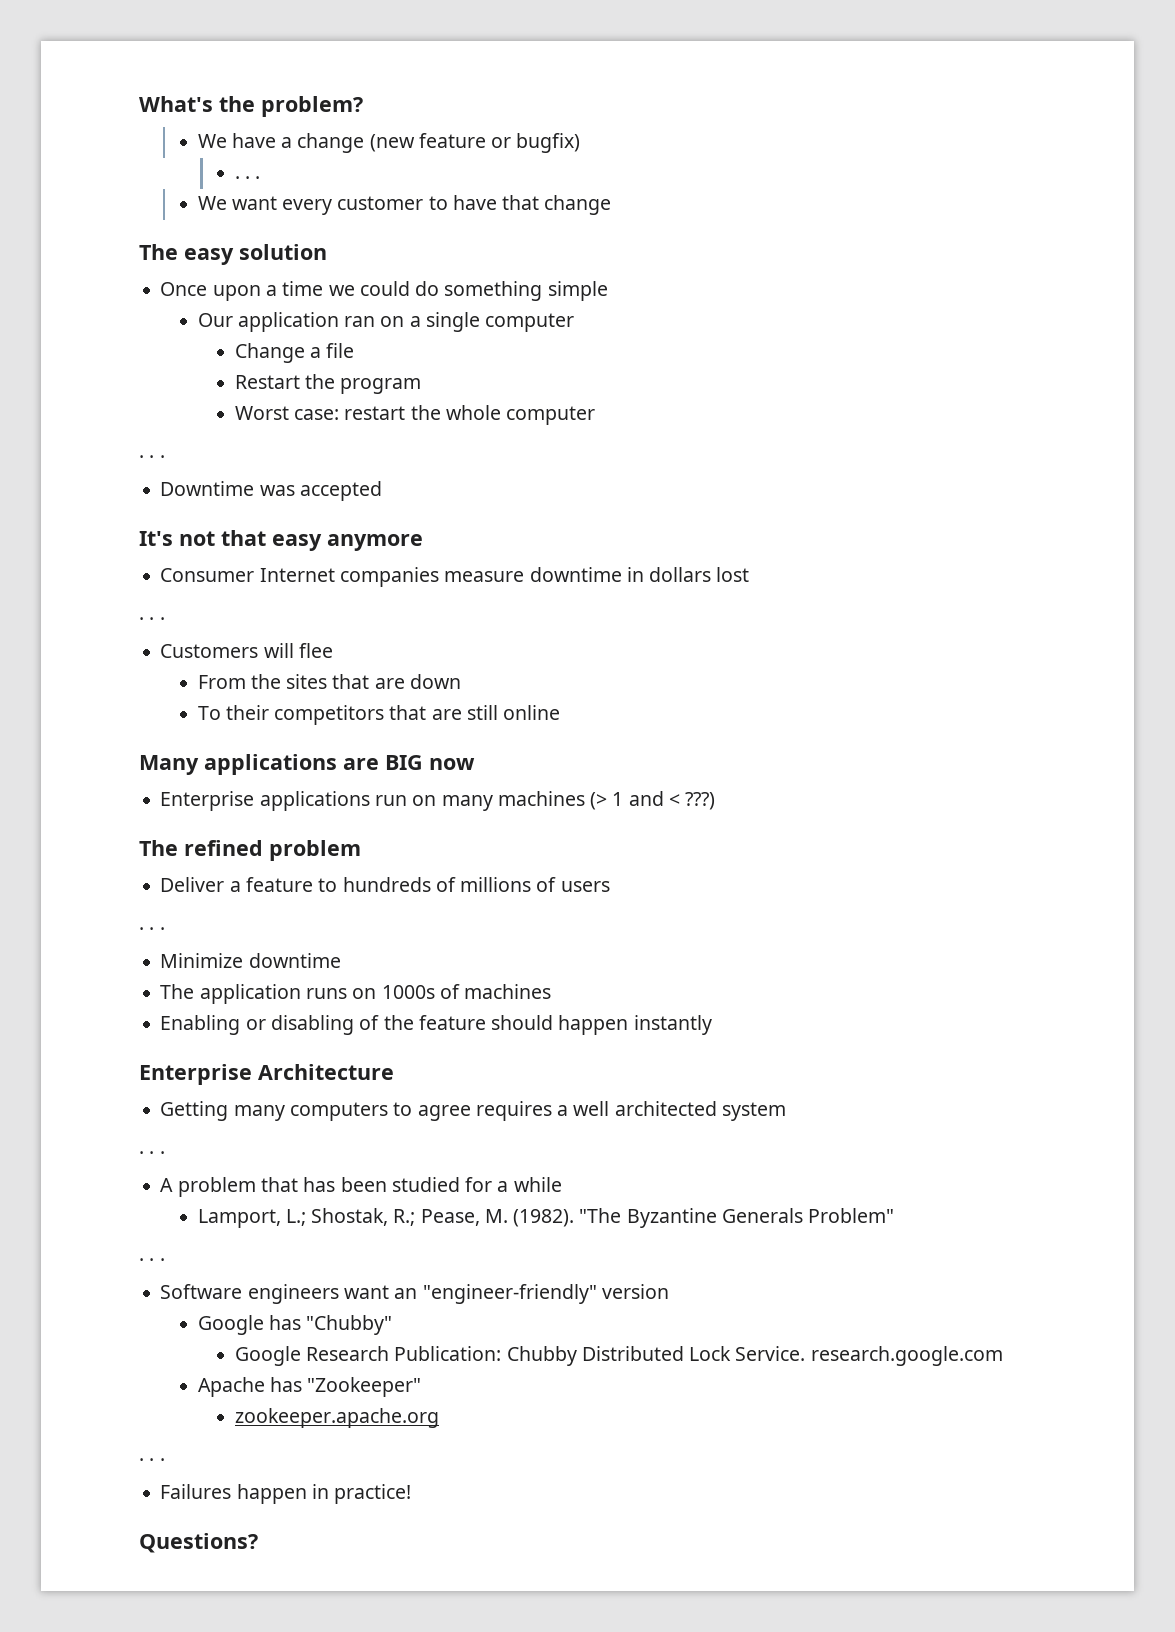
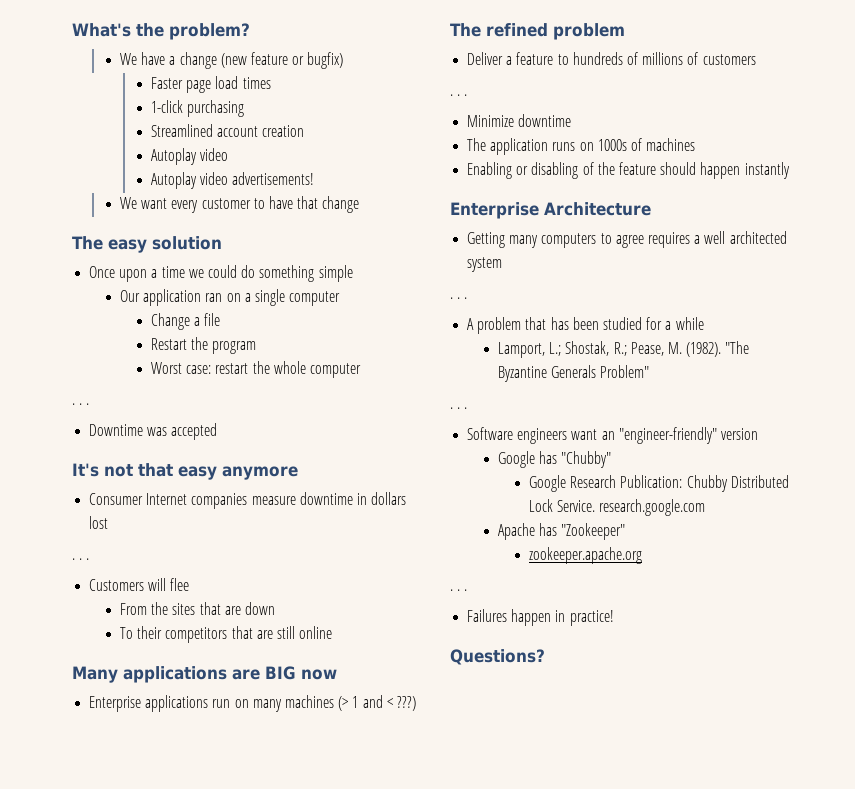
  We have a change (new feature or bugfix)
- . . .
+ Faster page load times
+ 1-click purchasing
+ Streamlined account creation
+ Autoplay video
+ Autoplay video advertisements!
- Deliver a feature to hundreds of millions of users
+ Deliver a feature to hundreds of millions of customers

